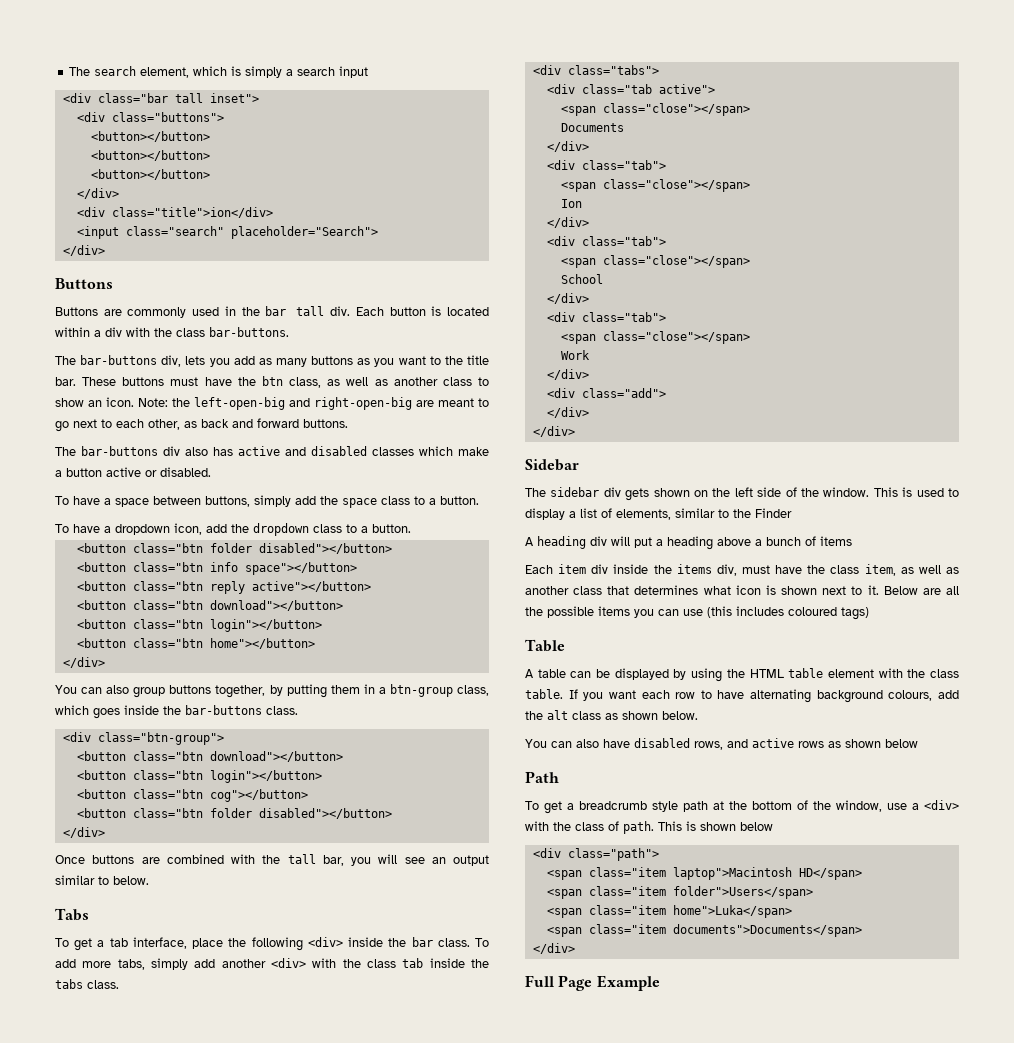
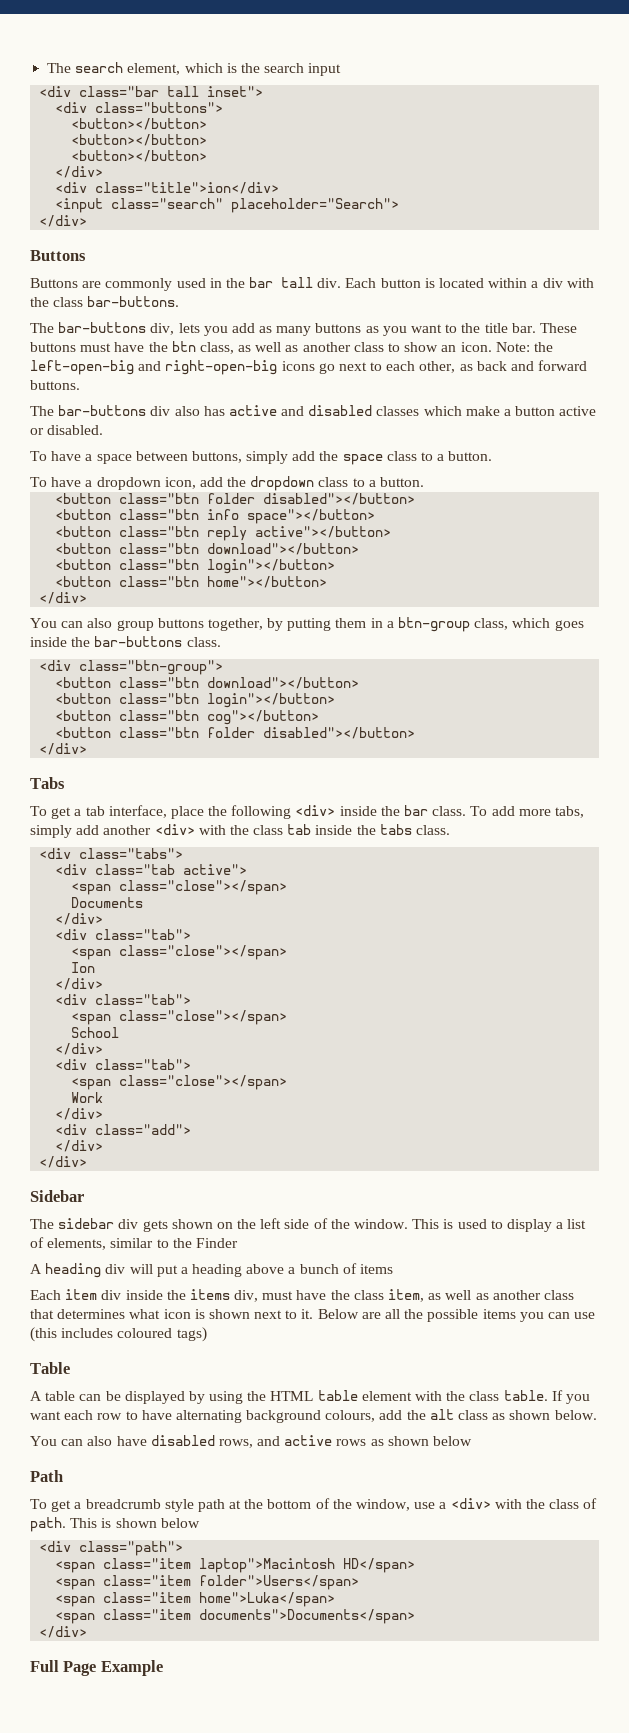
- The search element, which is simply a search input
+ The search element, which is the search input
- Note: the left-open-big and right-open-big are meant to go next to each other, as back and forward buttons.
+ Note: the left-open-big and right-open-big icons go next to each other, as back and forward buttons.
- Once buttons are combined with the tall bar, you will see an output similar to below.

